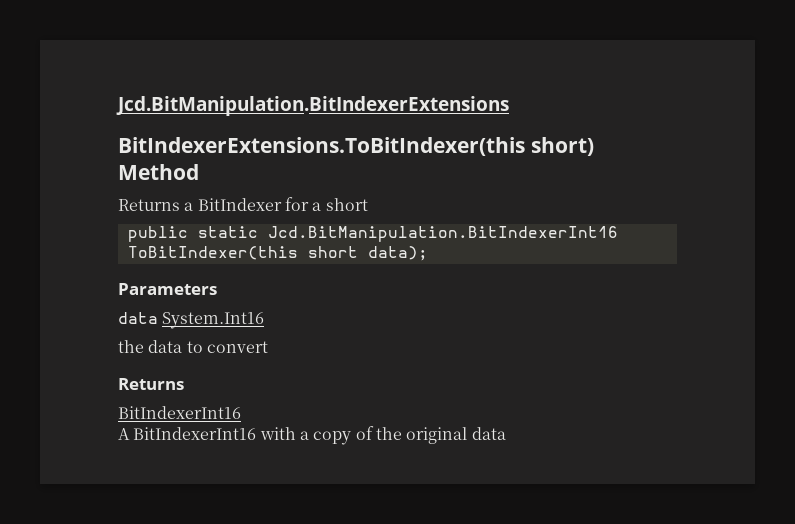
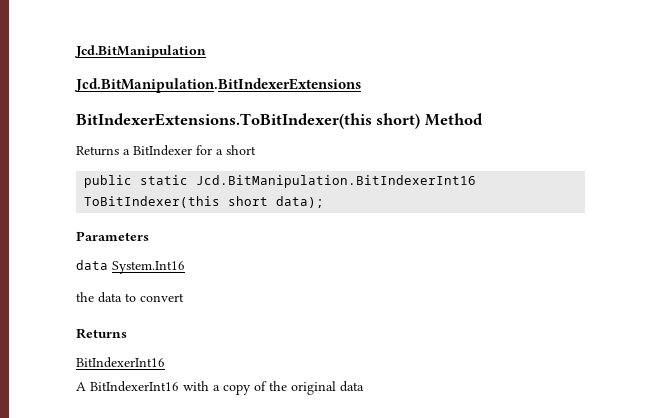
+ Jcd.BitManipulation

